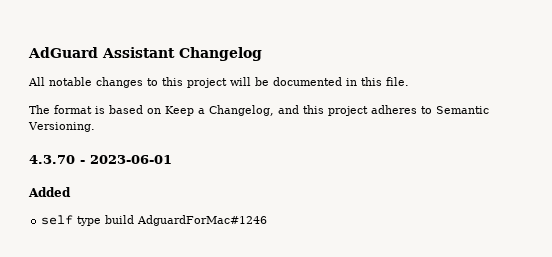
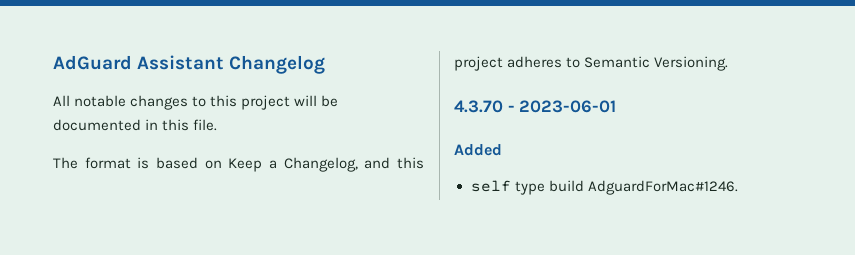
- self type build AdguardForMac#1246
+ self type build AdguardForMac#1246.

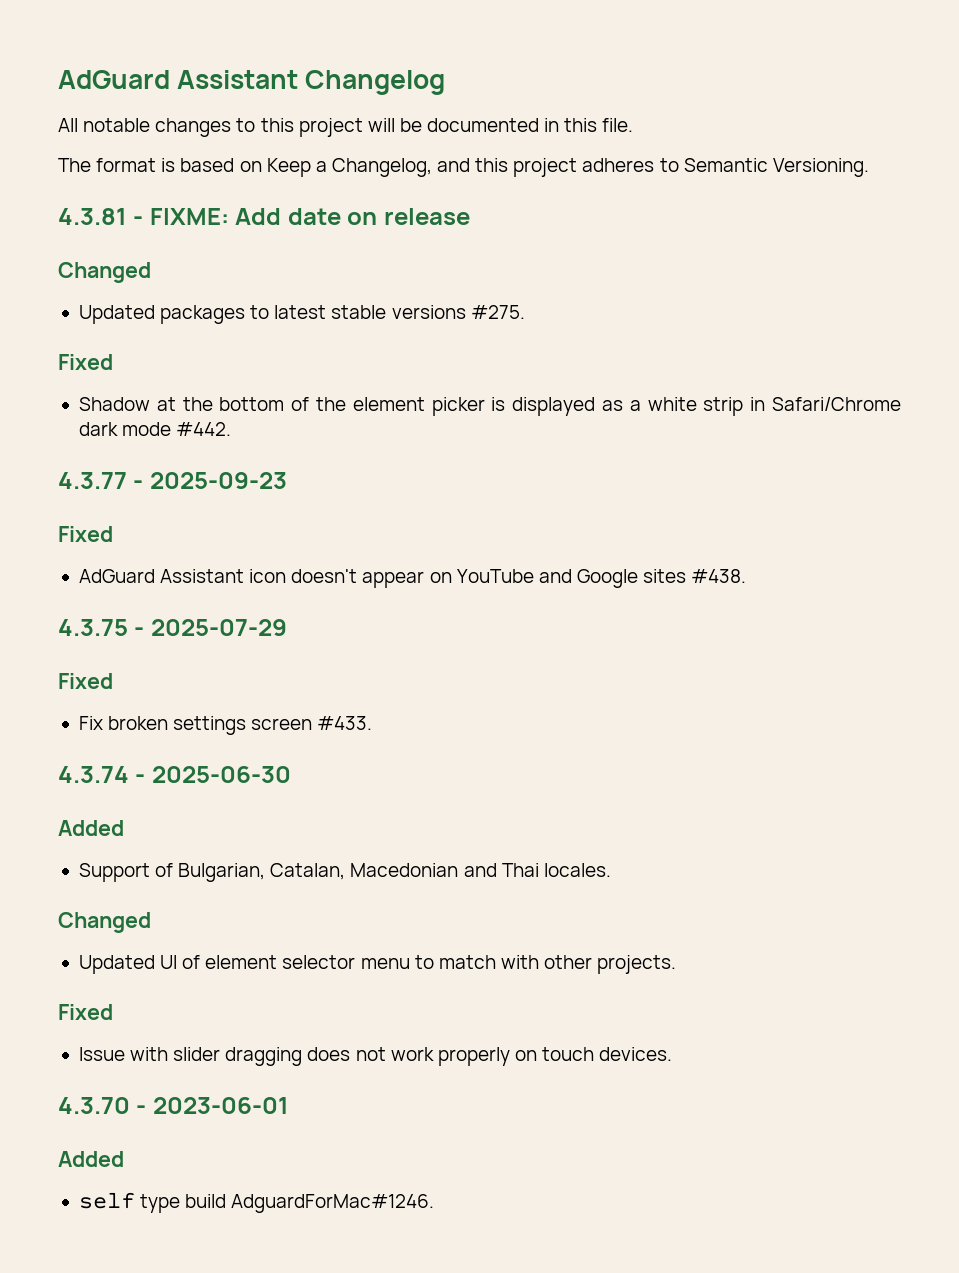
+ 4.3.81 - FIXME: Add date on release
+ Changed
+ Updated packages to latest stable versions #275.
+ Fixed
+ Shadow at the bottom of the element picker is displayed as a white strip in Safari/Chrome dark mode #442.
+ 4.3.77 - 2025-09-23
+ Fixed
+ AdGuard Assistant icon doesn't appear on YouTube and Google sites #438.
+ 4.3.75 - 2025-07-29
+ Fixed
+ Fix broken settings screen #433.
+ 4.3.74 - 2025-06-30
+ Added
+ Support of Bulgarian, Catalan, Macedonian and Thai locales.
+ Changed
+ Updated UI of element selector menu to match with other projects.
+ Fixed
+ Issue with slider dragging does not work properly on touch devices.

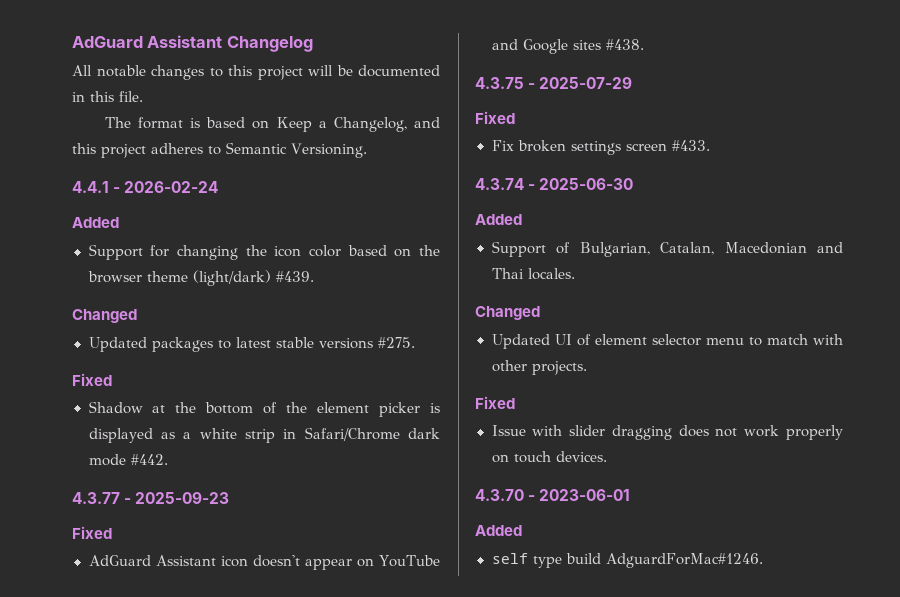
- 4.3.81 - FIXME: Add date on release
+ 4.4.1 - 2026-02-24
+ Added
+ Support for changing the icon color based on the browser theme (light/dark) #439.

